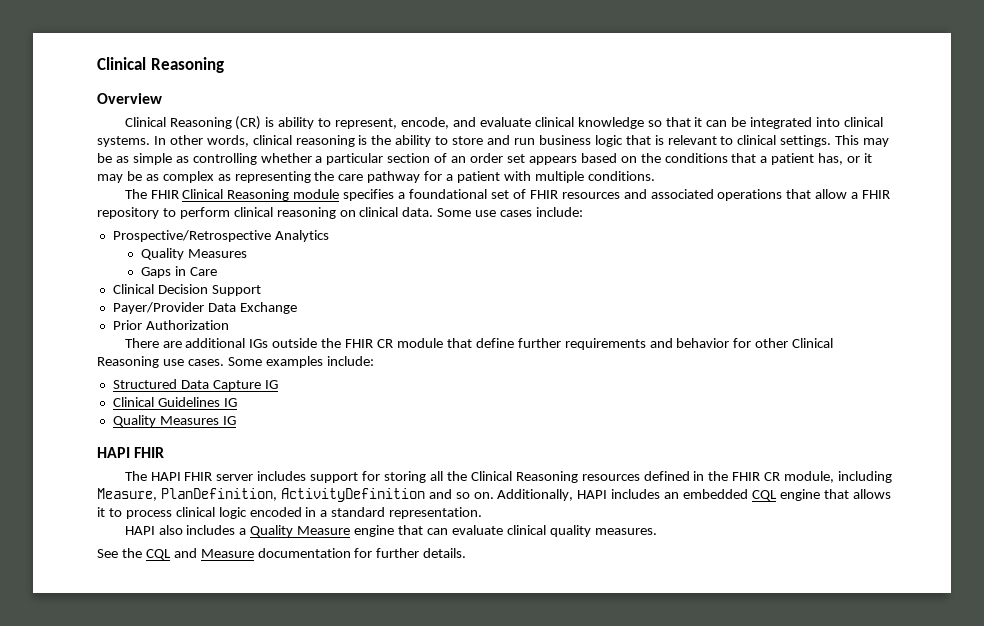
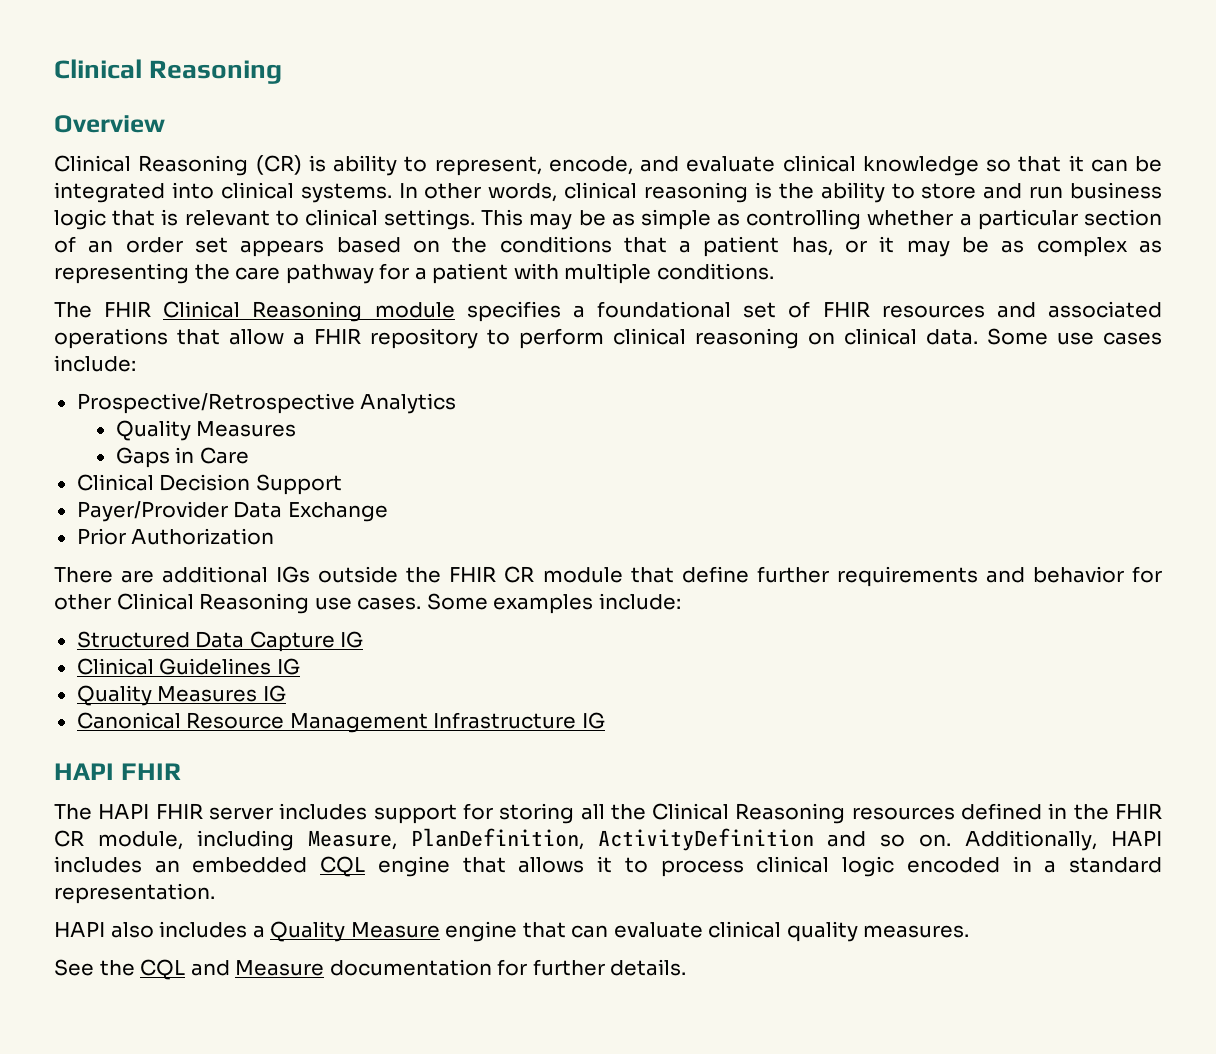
+ Canonical Resource Management Infrastructure IG

